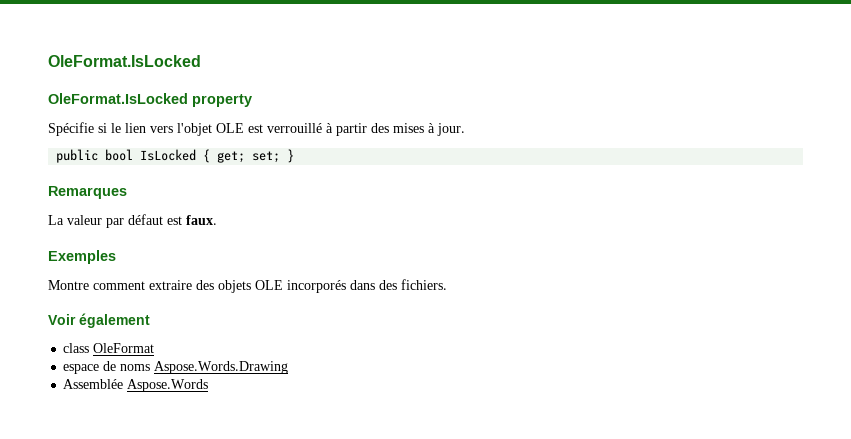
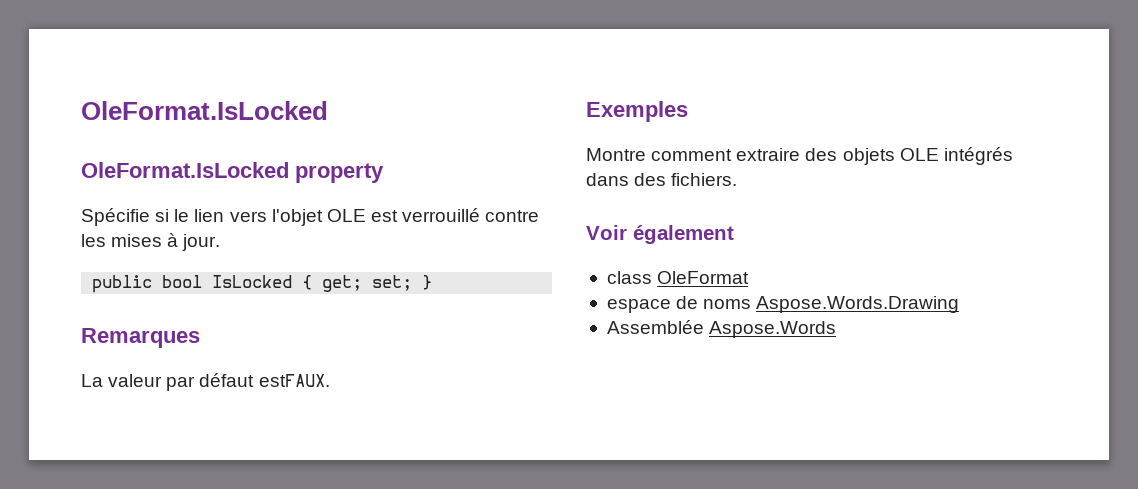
- Spécifie si le lien vers l'objet OLE est verrouillé à partir des mises à jour.
+ Spécifie si le lien vers l'objet OLE est verrouillé contre les mises à jour.
- La valeur par défaut est faux.
+ La valeur par défaut estFAUX.
- Montre comment extraire des objets OLE incorporés dans des fichiers.
+ Montre comment extraire des objets OLE intégrés dans des fichiers.

